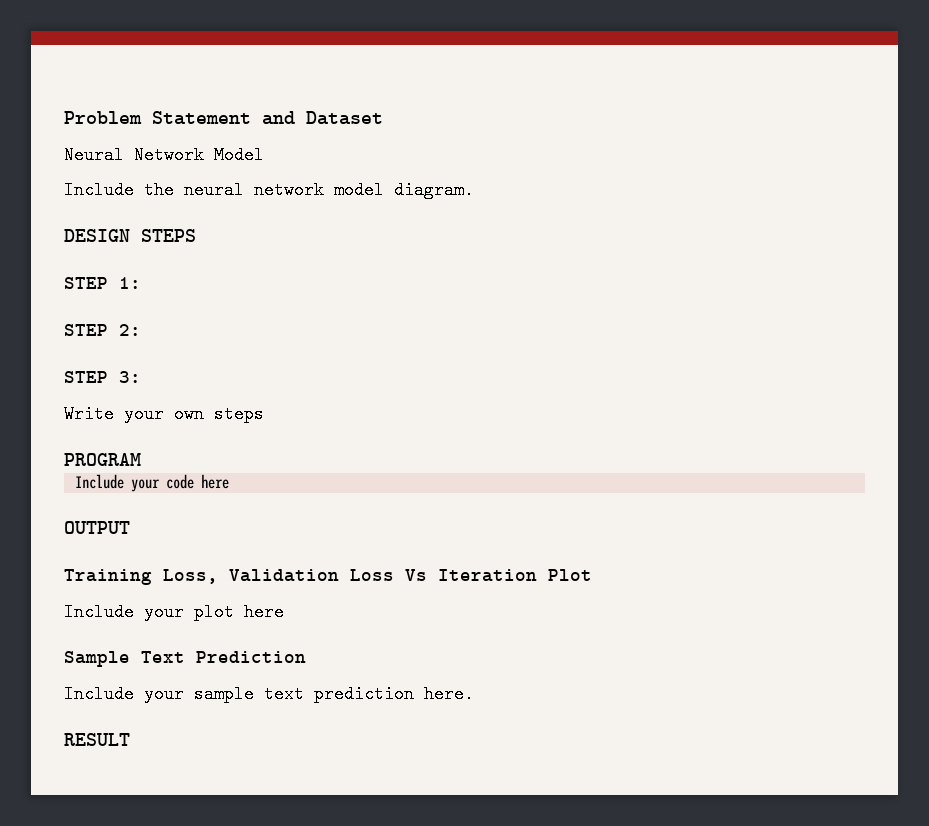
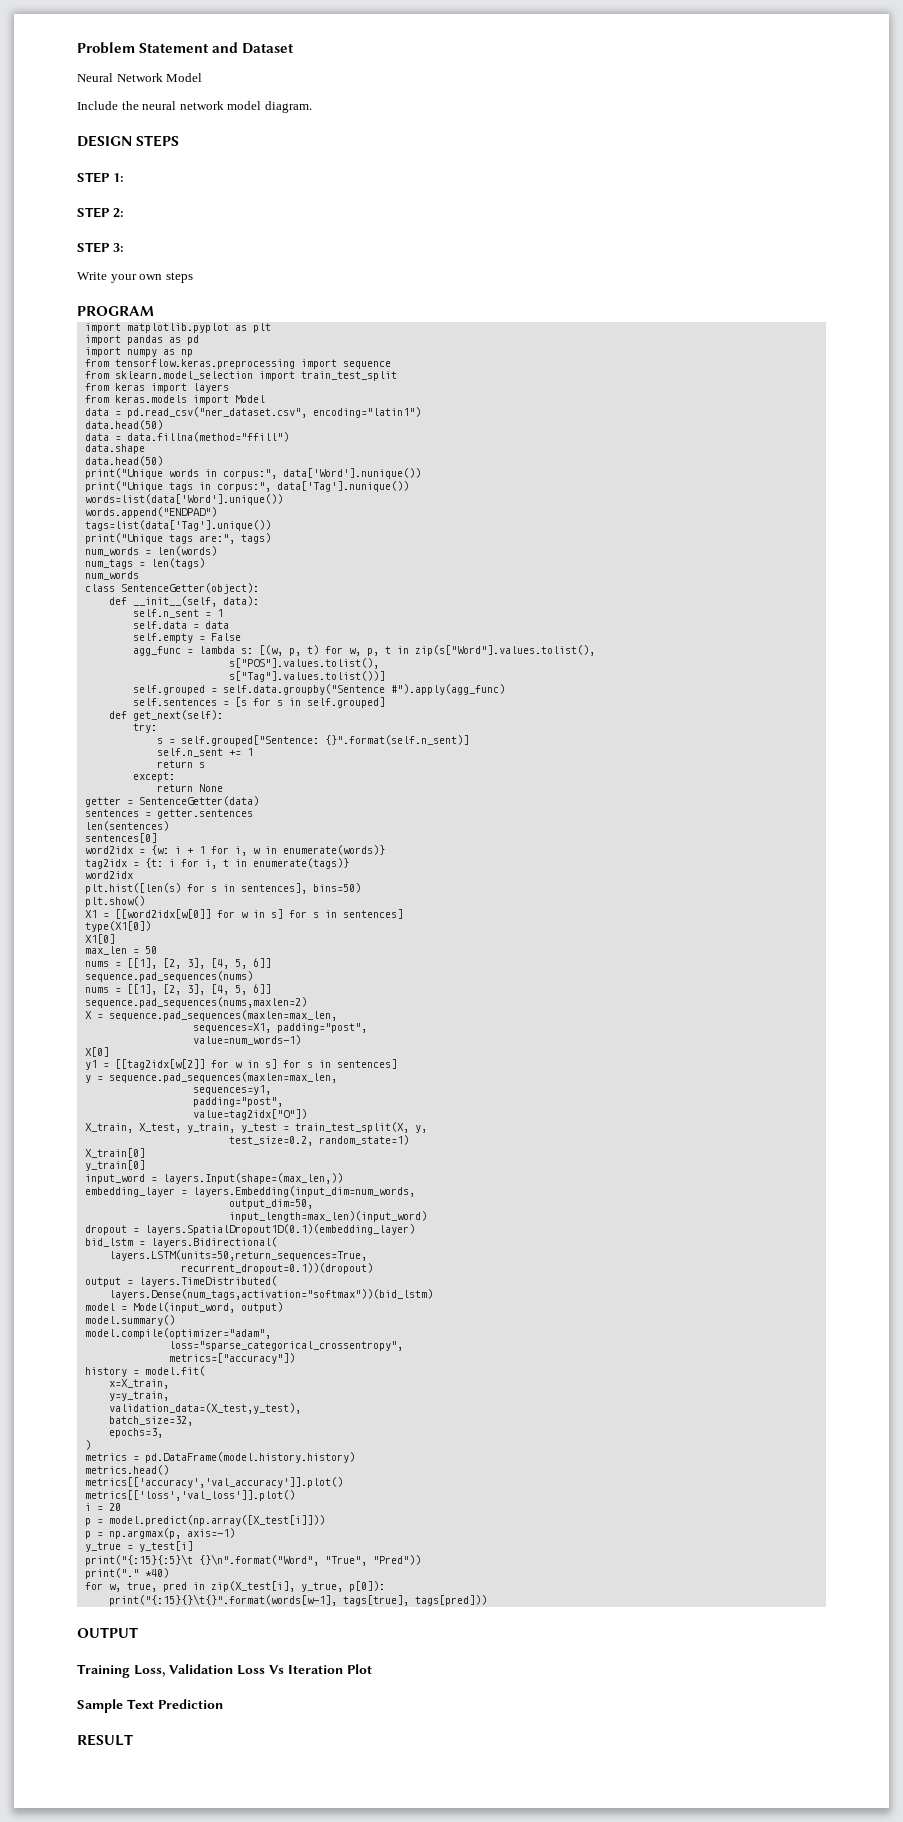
- Include your code here
+ import matplotlib.pyplot as plt
+ import pandas as pd
+ import numpy as np
+ from tensorflow.keras.preprocessing import sequence
+ from sklearn.model_selection import train_test_split
+ from keras import layers
+ from keras.models import Model
+ data = pd.read_csv("ner_dataset.csv", encoding="latin1")
+ data.head(50)
+ data = data.fillna(method="ffill")
+ data.shape
+ data.head(50)
+ print("Unique words in corpus:", data['Word'].nunique())
+ print("Unique tags in corpus:", data['Tag'].nunique())
+ words=list(data['Word'].unique())
+ words.append("ENDPAD")
+ tags=list(data['Tag'].unique())
+ print("Unique tags are:", tags)
+ num_words = len(words)
+ num_tags = len(tags)
+ num_words
+ class SentenceGetter(object):
+ def __init__(self, data):
+ self.n_sent = 1
+ self.data = data
+ self.empty = False
+ agg_func = lambda s: [(w, p, t) for w, p, t in zip(s["Word"].values.tolist(),
+ s["POS"].values.tolist(),
+ s["Tag"].values.tolist())]
+ self.grouped = self.data.groupby("Sentence #").apply(agg_func)
+ self.sentences = [s for s in self.grouped]
+ def get_next(self):
+ try:
+ s = self.grouped["Sentence: {}".format(self.n_sent)]
+ self.n_sent += 1
+ return s
+ except:
+ return None
+ getter = SentenceGetter(data)
+ sentences = getter.sentences
+ len(sentences)
+ sentences[0]
+ word2idx = {w: i + 1 for i, w in enumerate(words)}
+ tag2idx = {t: i for i, t in enumerate(tags)}
+ word2idx
+ plt.hist([len(s) for s in sentences], bins=50)
+ plt.show()
+ X1 = [[word2idx[w[0]] for w in s] for s in sentences]
+ type(X1[0])
+ X1[0]
+ max_len = 50
+ nums = [[1], [2, 3], [4, 5, 6]]
+ sequence.pad_sequences(nums)
+ nums = [[1], [2, 3], [4, 5, 6]]
+ sequence.pad_sequences(nums,maxlen=2)
+ X = sequence.pad_sequences(maxlen=max_len,
+ sequences=X1, padding="post",
+ value=num_words-1)
+ X[0]
+ y1 = [[tag2idx[w[2]] for w in s] for s in sentences]
+ y = sequence.pad_sequences(maxlen=max_len,
+ sequences=y1,
+ padding="post",
+ value=tag2idx["O"])
+ X_train, X_test, y_train, y_test = train_test_split(X, y,
+ test_size=0.2, random_state=1)
+ X_train[0]
+ y_train[0]
+ input_word = layers.Input(shape=(max_len,))
+ embedding_layer = layers.Embedding(input_dim=num_words,
+ output_dim=50,
+ input_length=max_len)(input_word)
+ dropout = layers.SpatialDropout1D(0.1)(embedding_layer)
+ bid_lstm = layers.Bidirectional(
+ layers.LSTM(units=50,return_sequences=True,
+ recurrent_dropout=0.1))(dropout)
+ output = layers.TimeDistributed(
+ layers.Dense(num_tags,activation="softmax"))(bid_lstm)
+ model = Model(input_word, output)
+ model.summary()
+ model.compile(optimizer="adam",
+ loss="sparse_categorical_crossentropy",
+ metrics=["accuracy"])
+ history = model.fit(
+ x=X_train,
+ y=y_train,
+ validation_data=(X_test,y_test),
+ batch_size=32,
+ epochs=3,
+ )
+ metrics = pd.DataFrame(model.history.history)
+ metrics.head()
+ metrics[['accuracy','val_accuracy']].plot()
+ metrics[['loss','val_loss']].plot()
+ i = 20
+ p = model.predict(np.array([X_test[i]]))
+ p = np.argmax(p, axis=-1)
+ y_true = y_test[i]
+ print("{:15}{:5}\t {}\n".format("Word", "True", "Pred"))
+ print("." *40)
+ for w, true, pred in zip(X_test[i], y_true, p[0]):
+ print("{:15}{}\t{}".format(words[w-1], tags[true], tags[pred]))
- Include your plot here
- Include your sample text prediction here.

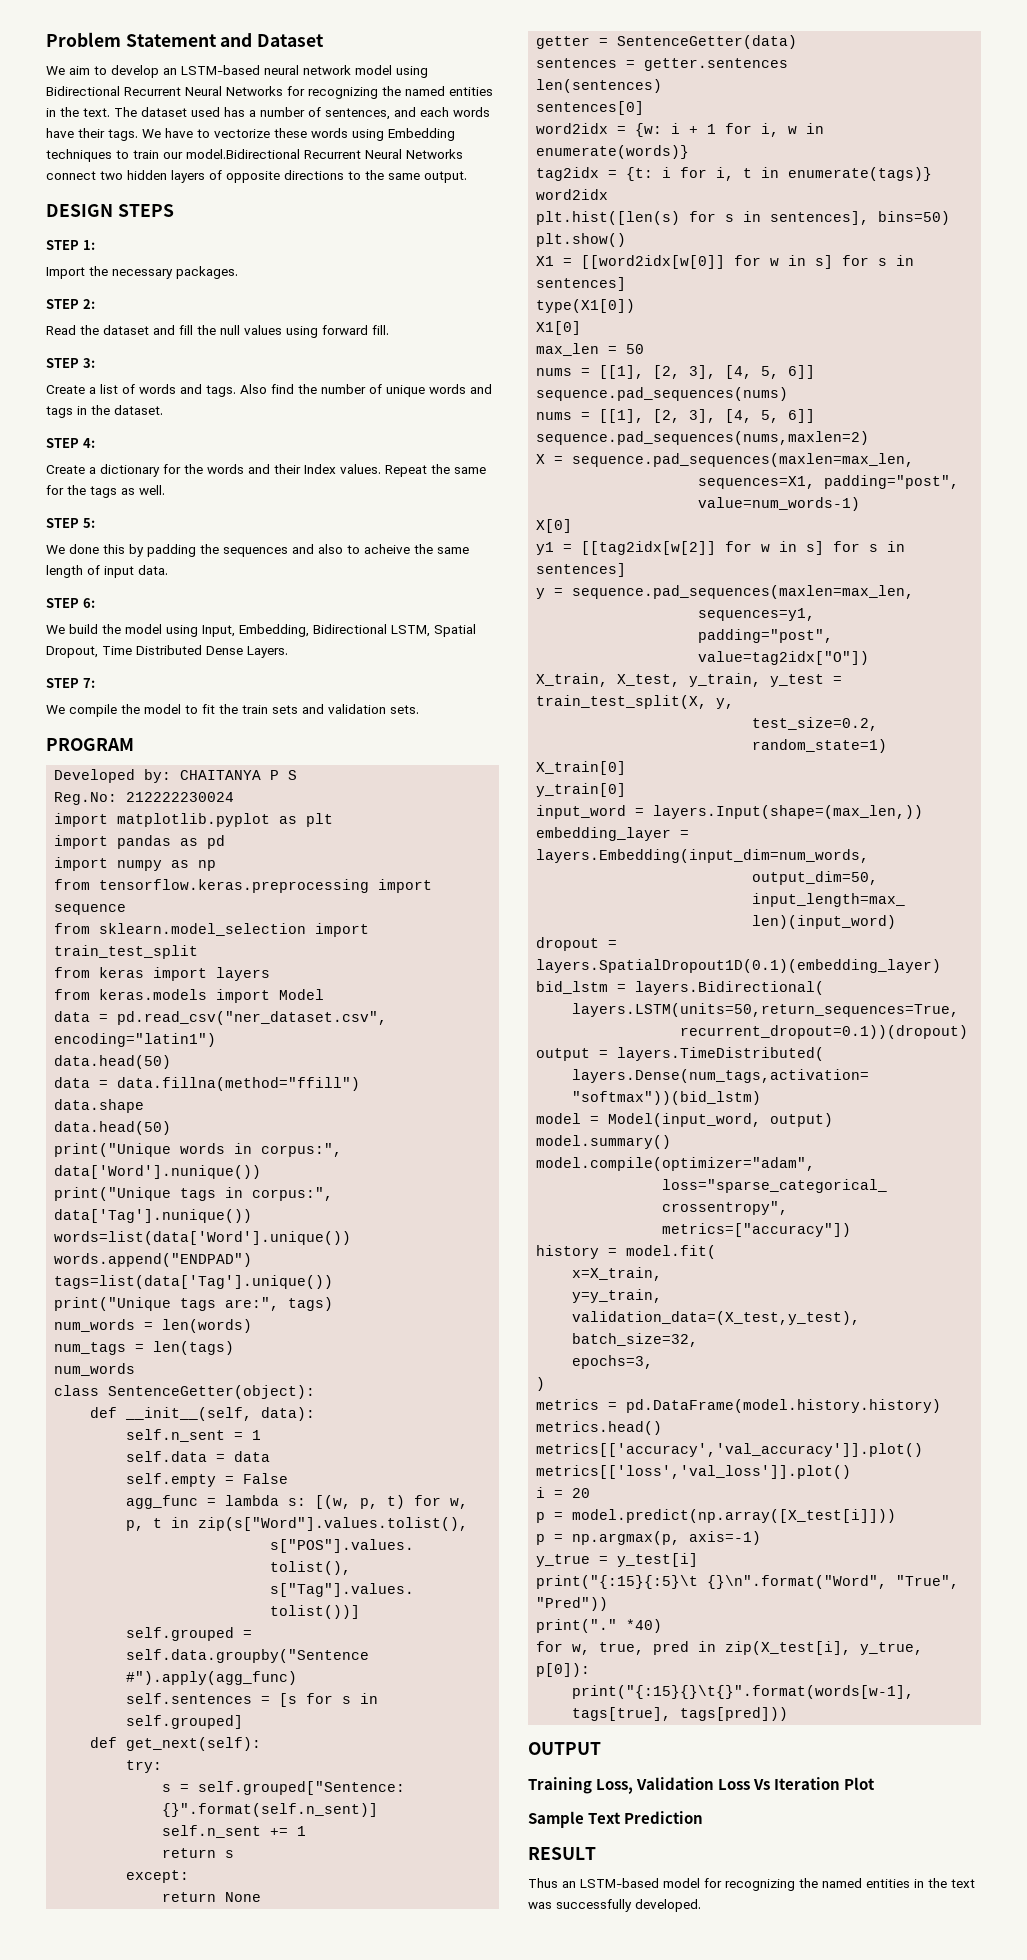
- Neural Network Model
- Include the neural network model diagram.
+ We aim to develop an LSTM-based neural network model using Bidirectional Recurrent Neural Networks for recognizing the named entities in the text. The dataset used has a number of sentences, and each words have their tags. We have to vectorize these words using Embedding techniques to train our model.Bidirectional Recurrent Neural Networks connect two hidden layers of opposite directions to the same output.
  DESIGN STEPS
  STEP 1:
+ Import the necessary packages.
  STEP 2:
+ Read the dataset and fill the null values using forward fill.
  STEP 3:
- Write your own steps
+ Create a list of words and tags. Also find the number of unique words and tags in the dataset.
+ STEP 4:
+ Create a dictionary for the words and their Index values. Repeat the same for the tags as well.
+ STEP 5:
+ We done this by padding the sequences and also to acheive the same length of input data.
+ STEP 6:
+ We build the model using Input, Embedding, Bidirectional LSTM, Spatial Dropout, Time Distributed Dense Layers.
+ STEP 7:
+ We compile the model to fit the train sets and validation sets.
  PROGRAM
+ Developed by: CHAITANYA P S
+ Reg.No: 212222230024
+ Thus an LSTM-based model for recognizing the named entities in the text was successfully developed.

